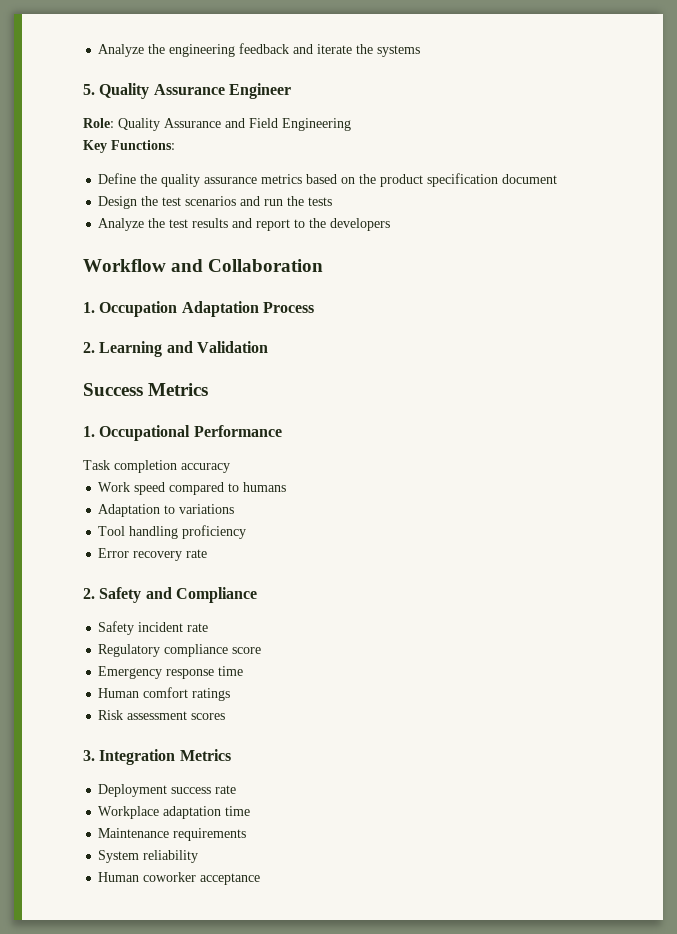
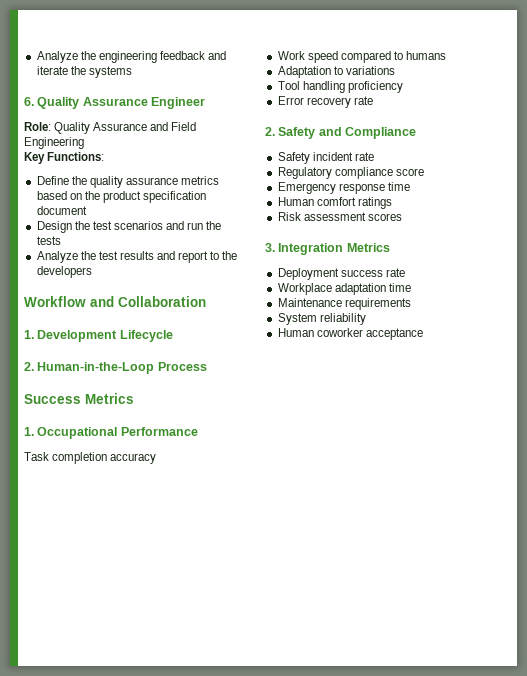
- 5. Quality Assurance Engineer
+ 6. Quality Assurance Engineer
- 1. Occupation Adaptation Process
- 2. Learning and Validation
+ 1. Development Lifecycle
+ 2. Human-in-the-Loop Process

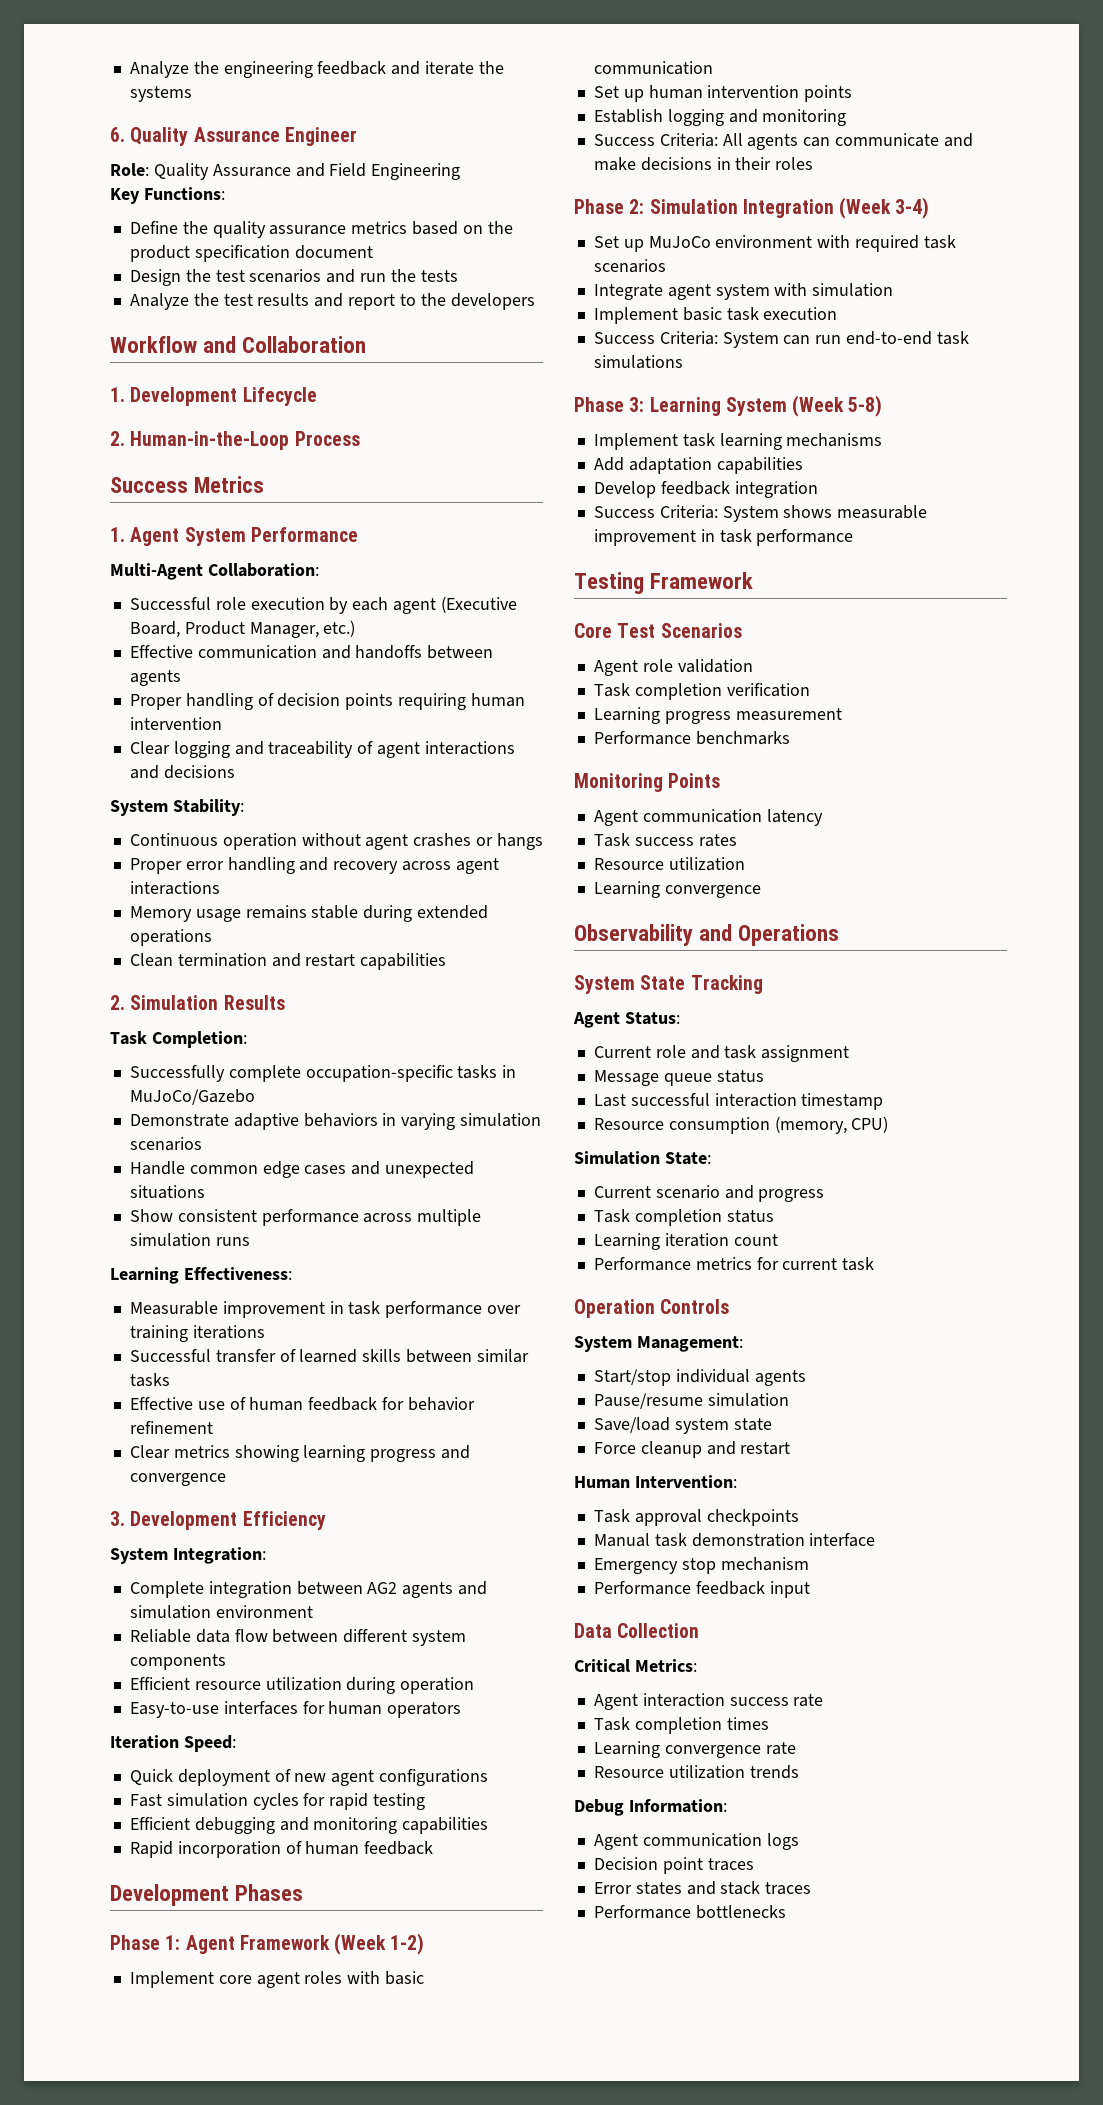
- 1. Occupational Performance
+ 1. Agent System Performance
- Task completion accuracy
- Work speed compared to humans
- Adaptation to variations
- Tool handling proficiency
- Error recovery rate
- 2. Safety and Compliance
- Safety incident rate
- Regulatory compliance score
- Emergency response time
- Human comfort ratings
- Risk assessment scores
- 3. Integration Metrics
- Deployment success rate
- Workplace adaptation time
- Maintenance requirements
- System reliability
- Human coworker acceptance
+ Multi-Agent Collaboration:
+ Successful role execution by each agent (Executive Board, Product Manager, etc.)
+ Effective communication and handoffs between agents
+ Proper handling of decision points requiring human intervention
+ Clear logging and traceability of agent interactions and decisions
+ System Stability:
+ Continuous operation without agent crashes or hangs
+ Proper error handling and recovery across agent interactions
+ Memory usage remains stable during extended operations
+ Clean termination and restart capabilities
+ 2. Simulation Results
+ Task Completion:
+ Successfully complete occupation-specific tasks in MuJoCo/Gazebo
+ Demonstrate adaptive behaviors in varying simulation scenarios
+ Handle common edge cases and unexpected situations
+ Show consistent performance across multiple simulation runs
+ Learning Effectiveness:
+ Measurable improvement in task performance over training iterations
+ Successful transfer of learned skills between similar tasks
+ Effective use of human feedback for behavior refinement
+ Clear metrics showing learning progress and convergence
+ 3. Development Efficiency
+ System Integration:
+ Complete integration between AG2 agents and simulation environment
+ Reliable data flow between different system components
+ Efficient resource utilization during operation
+ Easy-to-use interfaces for human operators
+ Iteration Speed:
+ Quick deployment of new agent configurations
+ Fast simulation cycles for rapid testing
+ Efficient debugging and monitoring capabilities
+ Rapid incorporation of human feedback
+ Development Phases
+ Phase 1: Agent Framework (Week 1-2)
+ Implement core agent roles with basic communication
+ Set up human intervention points
+ Establish logging and monitoring
+ Success Criteria: All agents can communicate and make decisions in their roles
+ Phase 2: Simulation Integration (Week 3-4)
+ Set up MuJoCo environment with required task scenarios
+ Integrate agent system with simulation
+ Implement basic task execution
+ Success Criteria: System can run end-to-end task simulations
+ Phase 3: Learning System (Week 5-8)
+ Implement task learning mechanisms
+ Add adaptation capabilities
+ Develop feedback integration
+ Success Criteria: System shows measurable improvement in task performance
+ Testing Framework
+ Core Test Scenarios
+ Agent role validation
+ Task completion verification
+ Learning progress measurement
+ Performance benchmarks
+ Monitoring Points
+ Agent communication latency
+ Task success rates
+ Resource utilization
+ Learning convergence
+ Observability and Operations
+ System State Tracking
+ Agent Status:
+ Current role and task assignment
+ Message queue status
+ Last successful interaction timestamp
+ Resource consumption (memory, CPU)
+ Simulation State:
+ Current scenario and progress
+ Task completion status
+ Learning iteration count
+ Performance metrics for current task
+ Operation Controls
+ System Management:
+ Start/stop individual agents
+ Pause/resume simulation
+ Save/load system state
+ Force cleanup and restart
+ Human Intervention:
+ Task approval checkpoints
+ Manual task demonstration interface
+ Emergency stop mechanism
+ Performance feedback input
+ Data Collection
+ Critical Metrics:
+ Agent interaction success rate
+ Task completion times
+ Learning convergence rate
+ Resource utilization trends
+ Debug Information:
+ Agent communication logs
+ Decision point traces
+ Error states and stack traces
+ Performance bottlenecks

